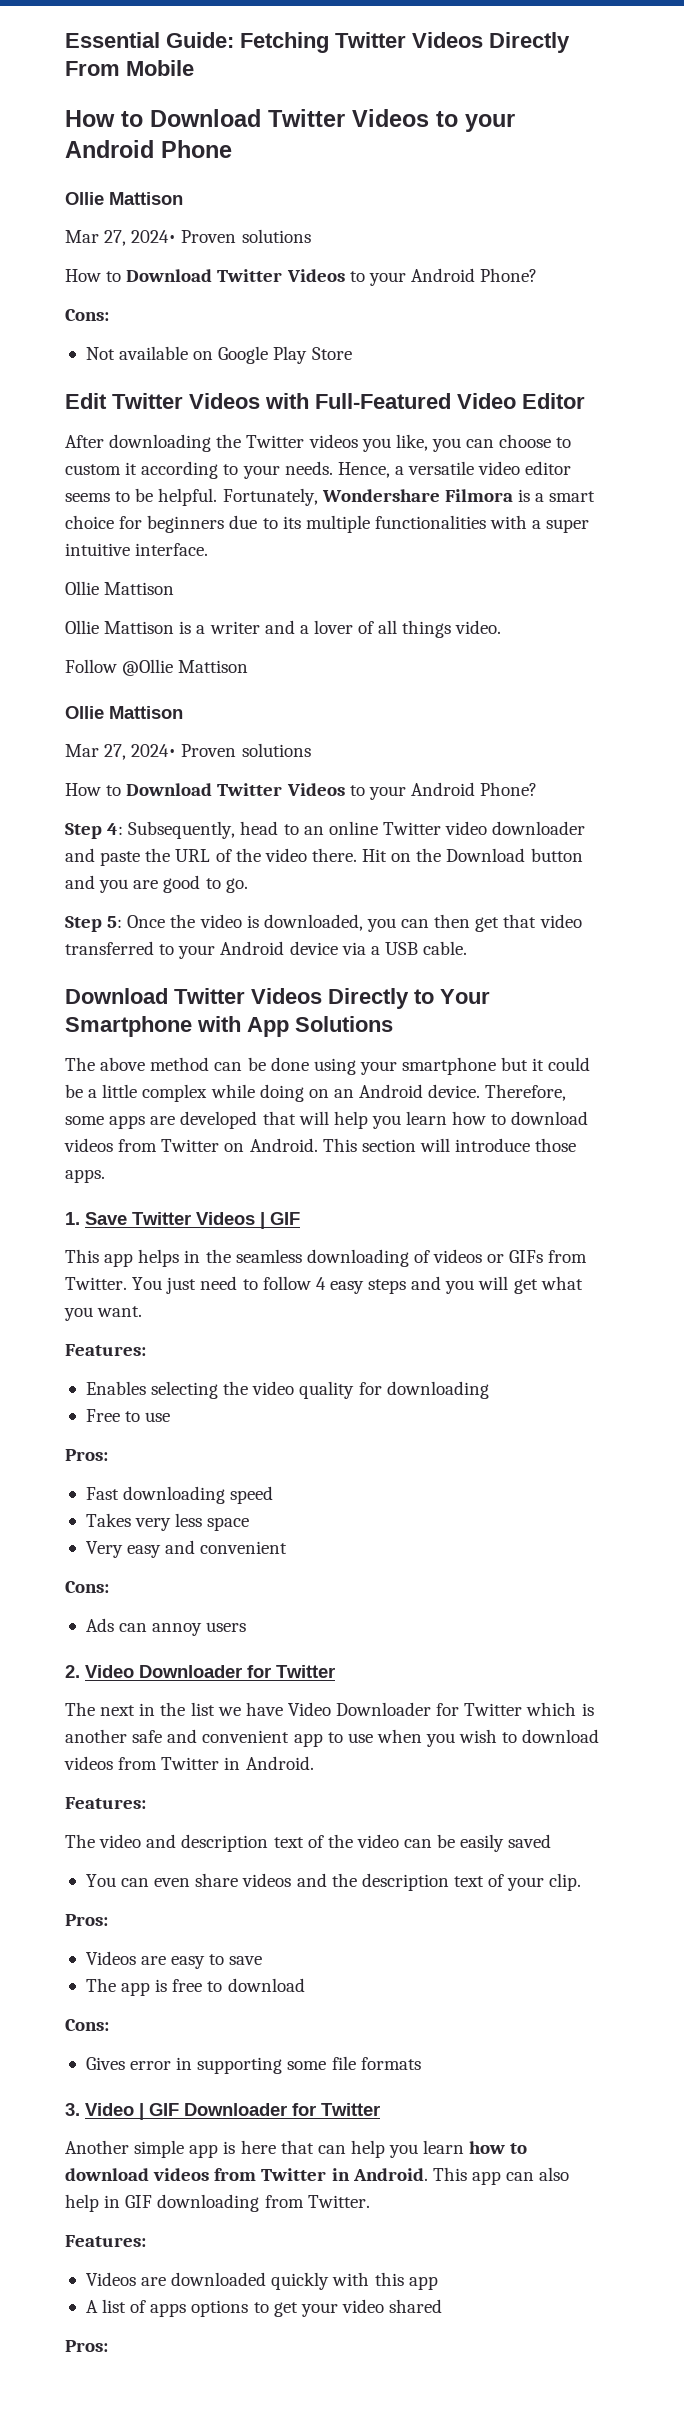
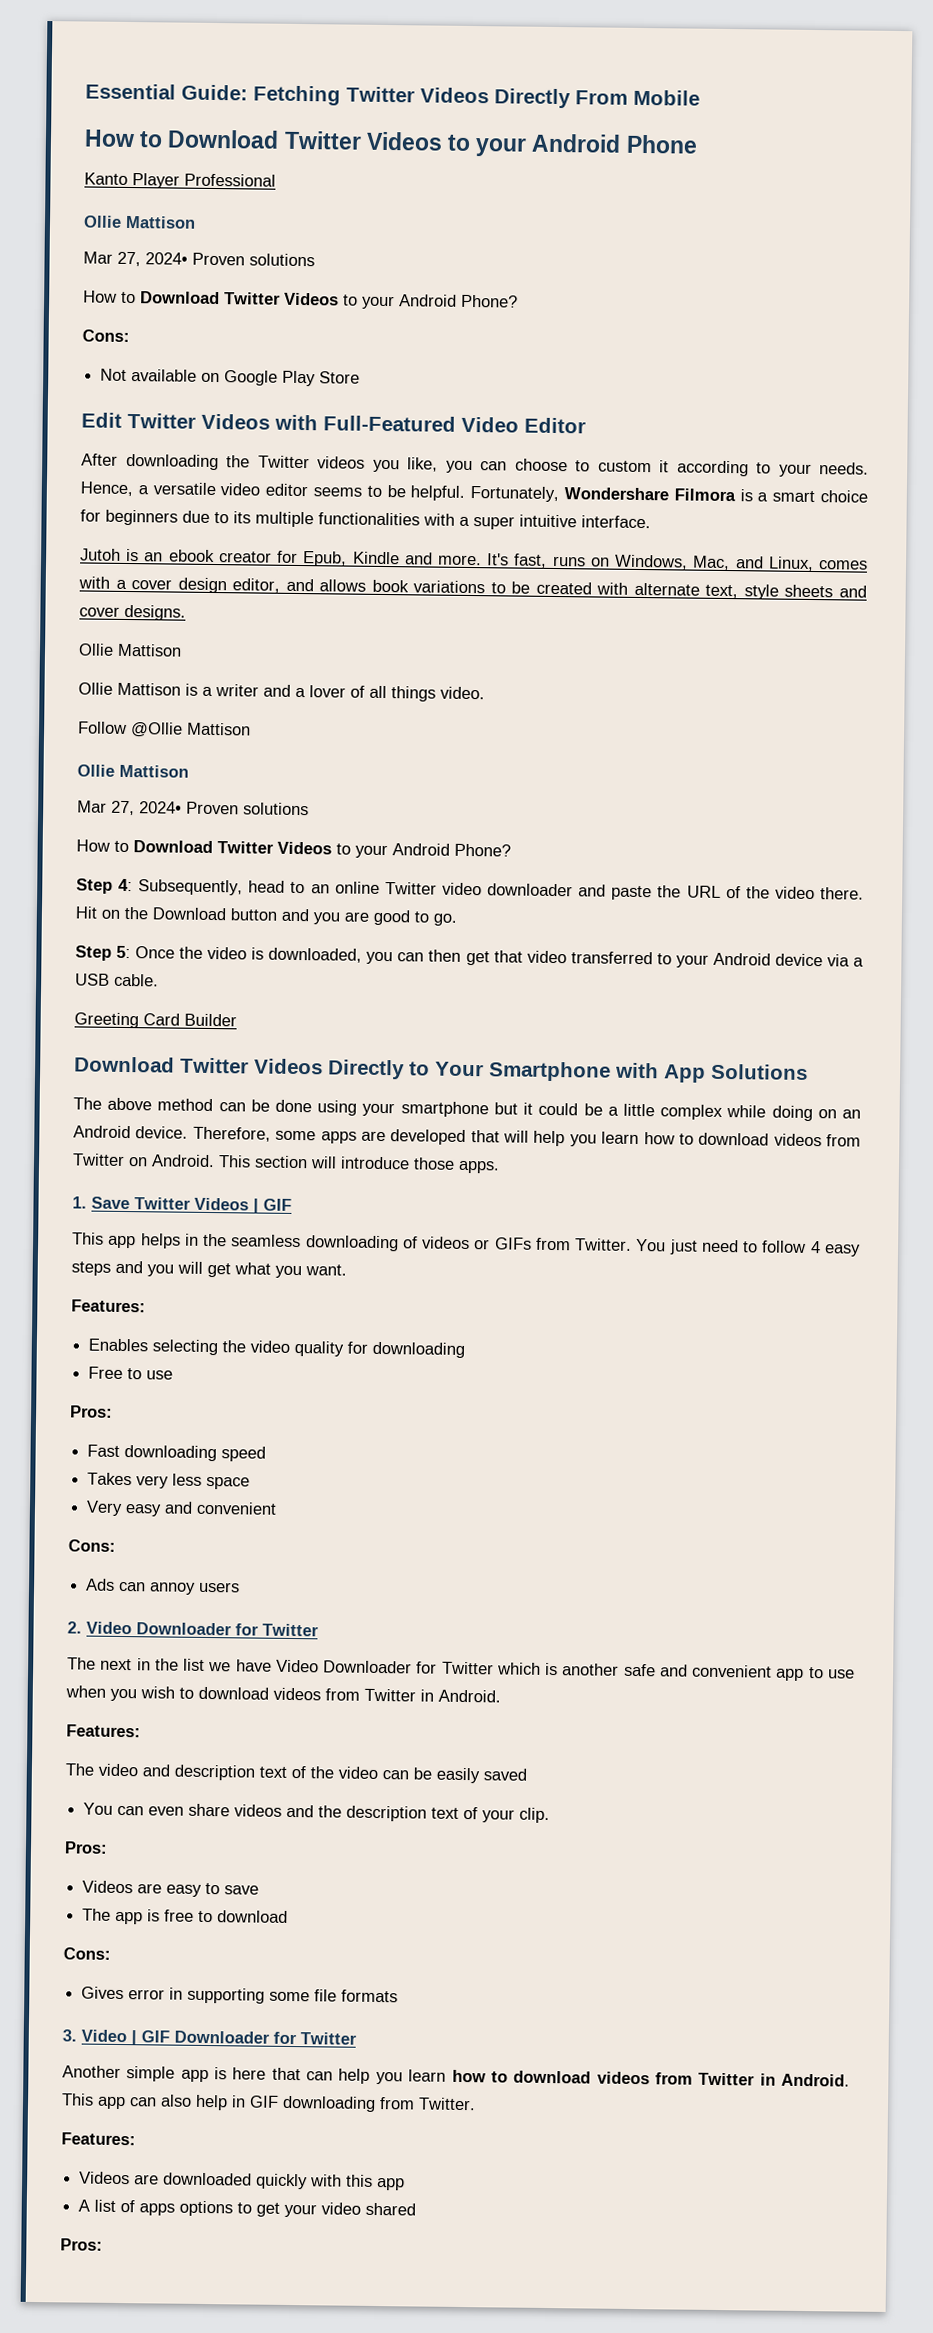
+ Kanto Player Professional
+ Jutoh is an ebook creator for Epub, Kindle and more. It's fast, runs on Windows, Mac, and Linux, comes with a cover design editor, and allows book variations to be created with alternate text, style sheets and cover designs.
+ Greeting Card Builder

